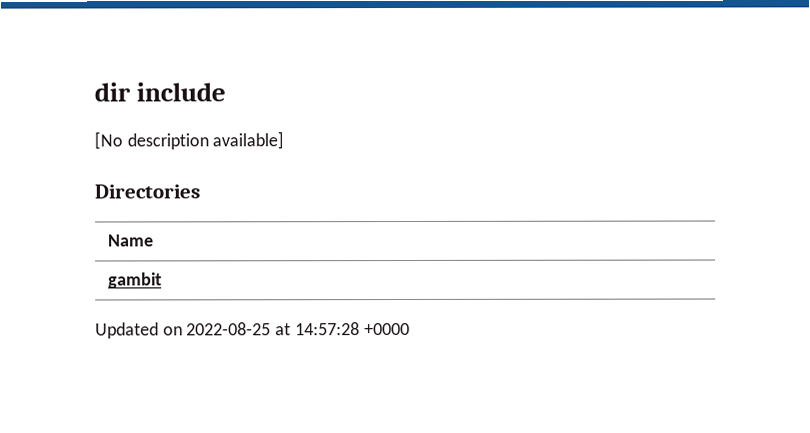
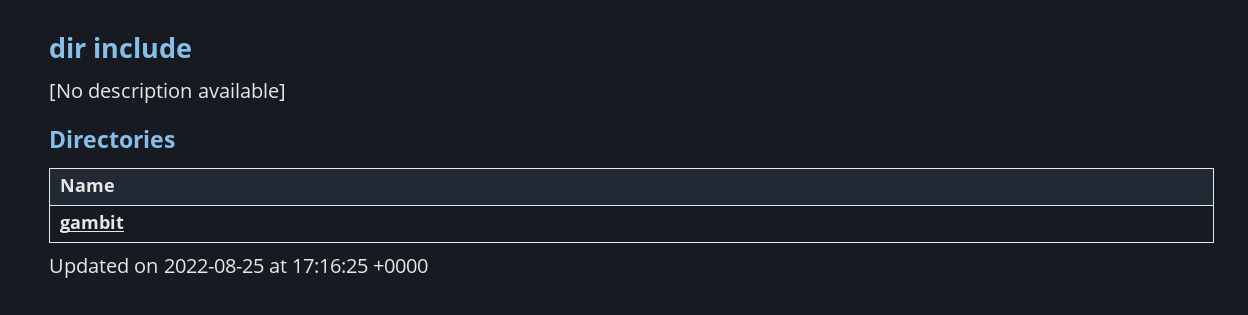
- Updated on 2022-08-25 at 14:57:28 +0000
+ Updated on 2022-08-25 at 17:16:25 +0000

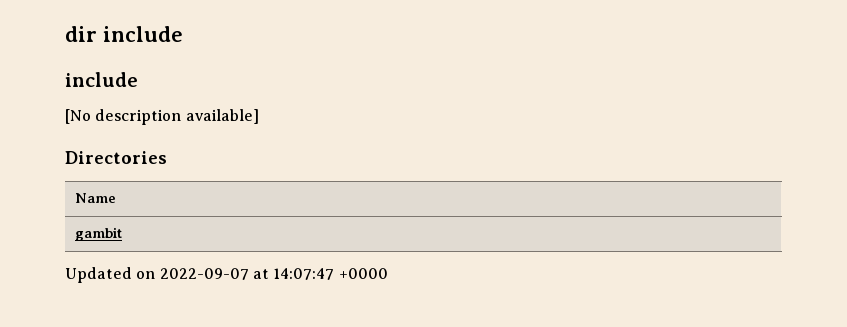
  dir include
+ include
- Updated on 2022-08-25 at 17:16:25 +0000
+ Updated on 2022-09-07 at 14:07:47 +0000

